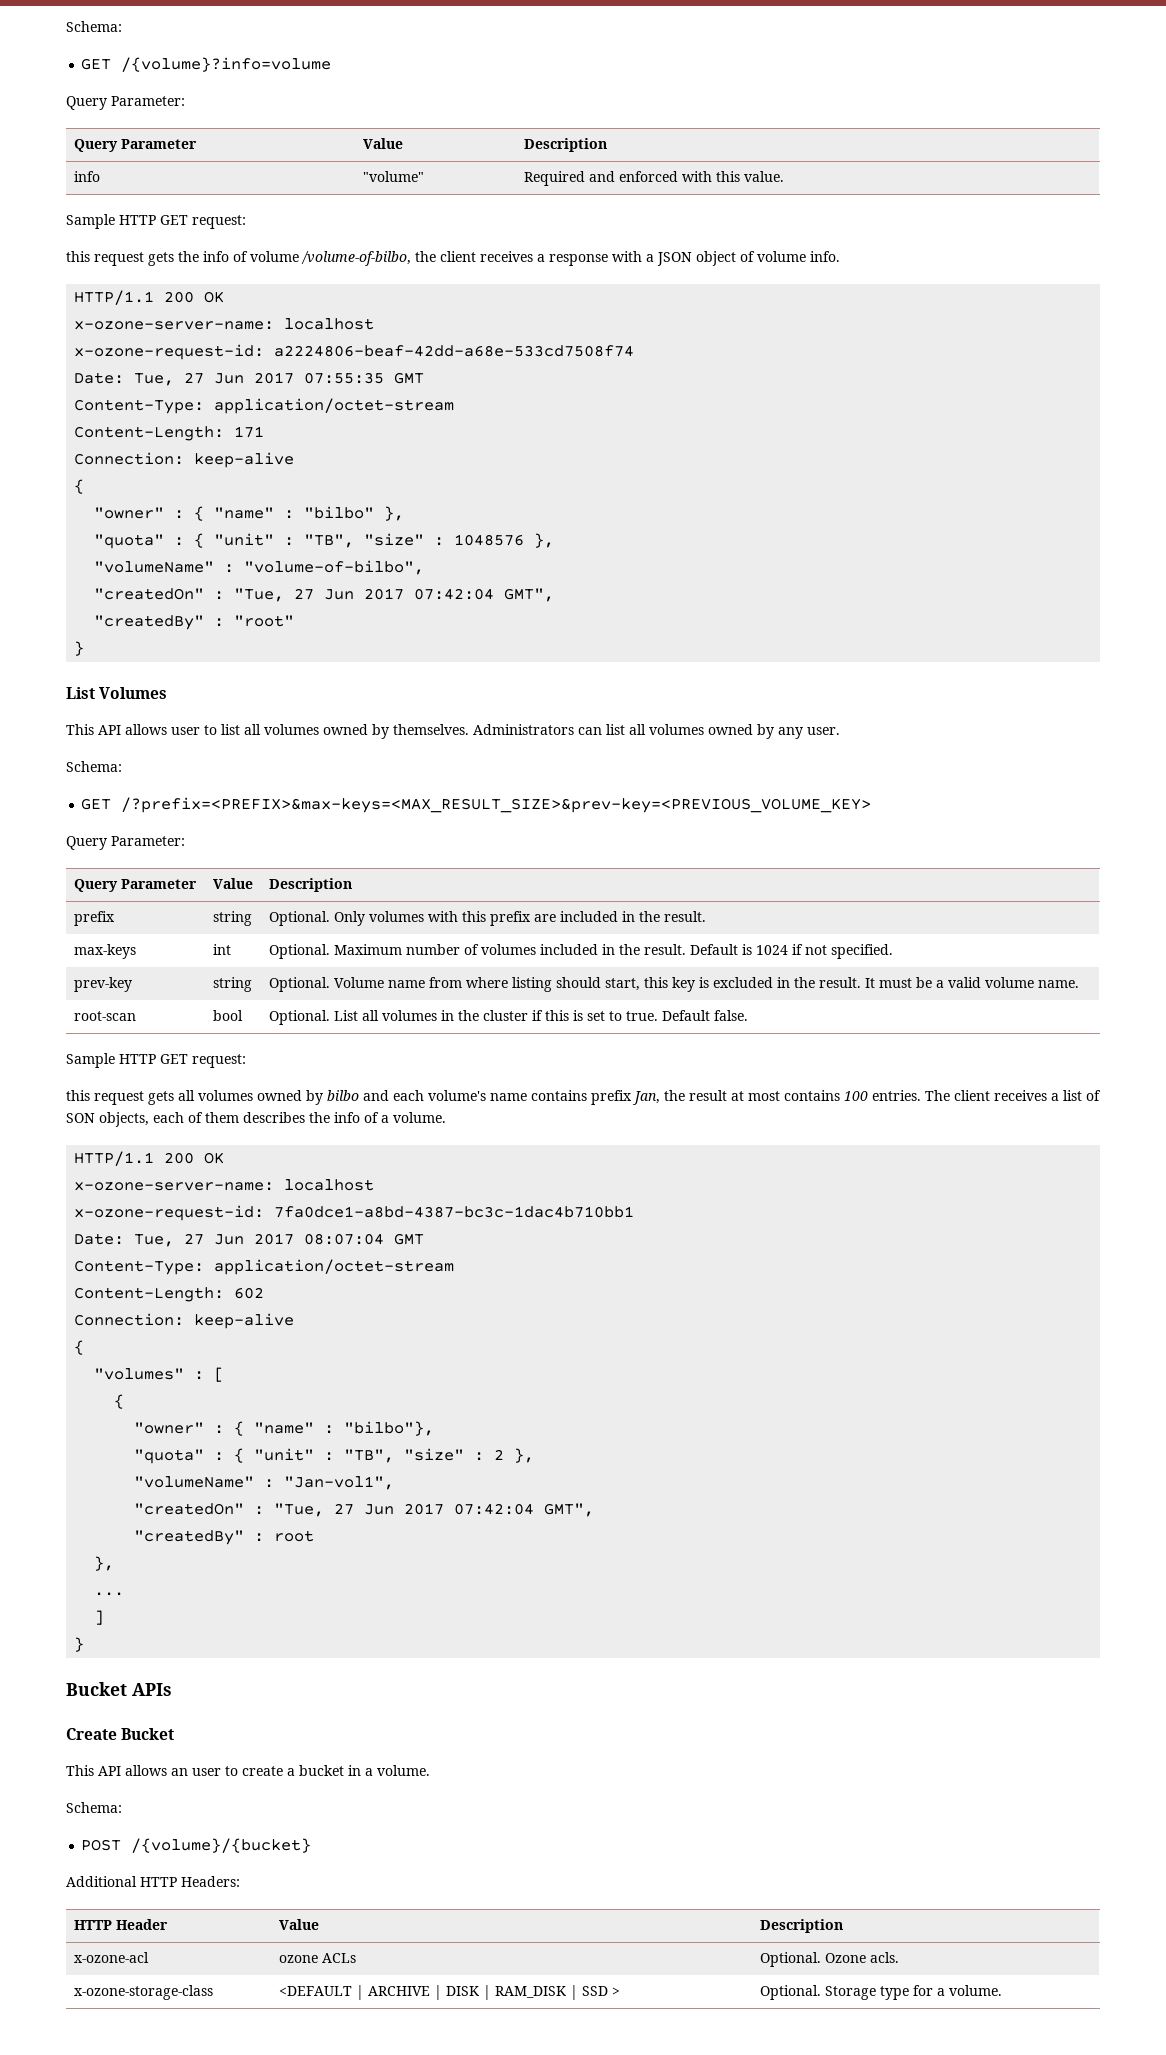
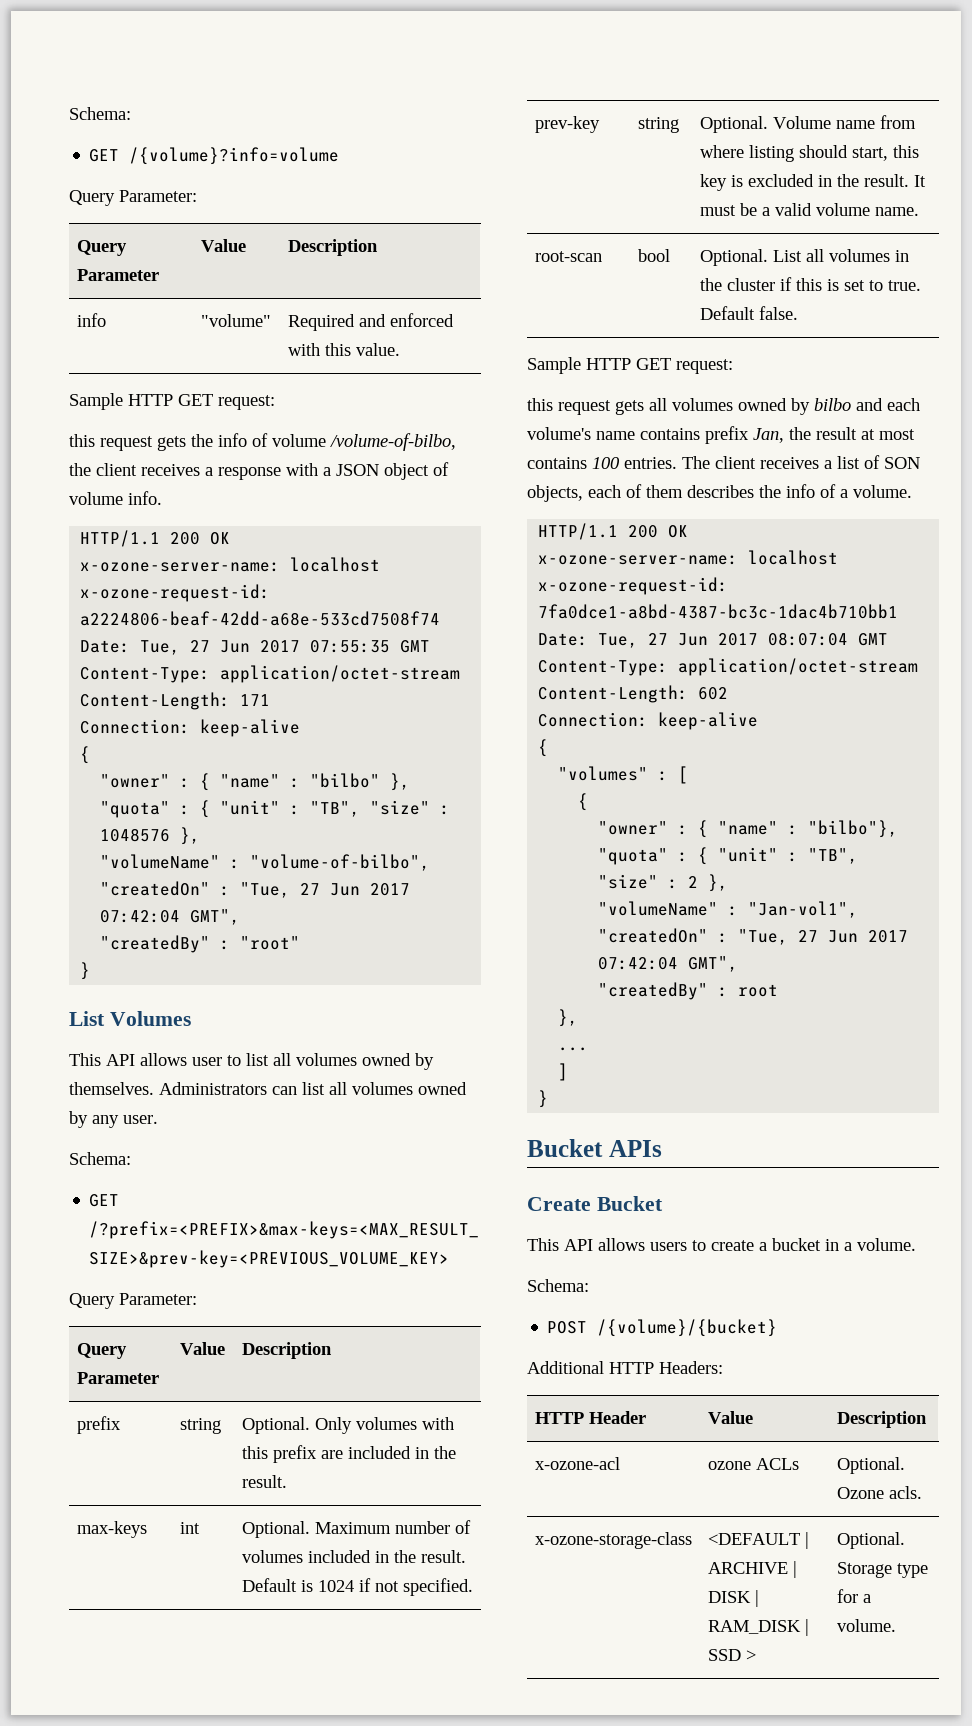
- This API allows an user to create a bucket in a volume.
+ This API allows users to create a bucket in a volume.

